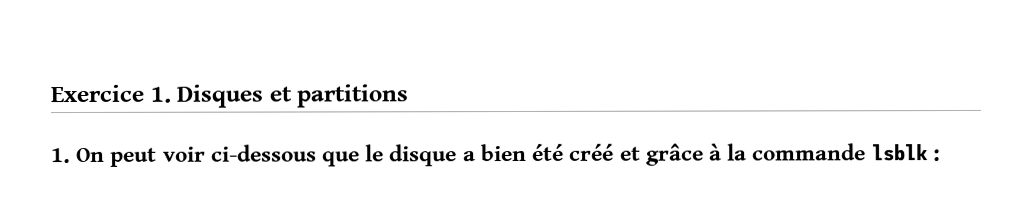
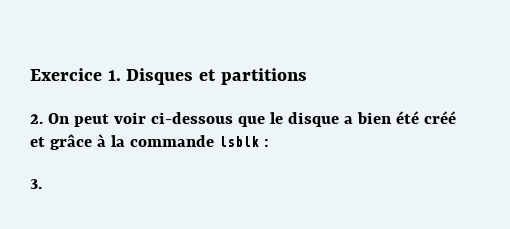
- 1. On peut voir ci-dessous que le disque a bien été créé et grâce à la commande lsblk :
+ 2. On peut voir ci-dessous que le disque a bien été créé et grâce à la commande lsblk :
+ 3.

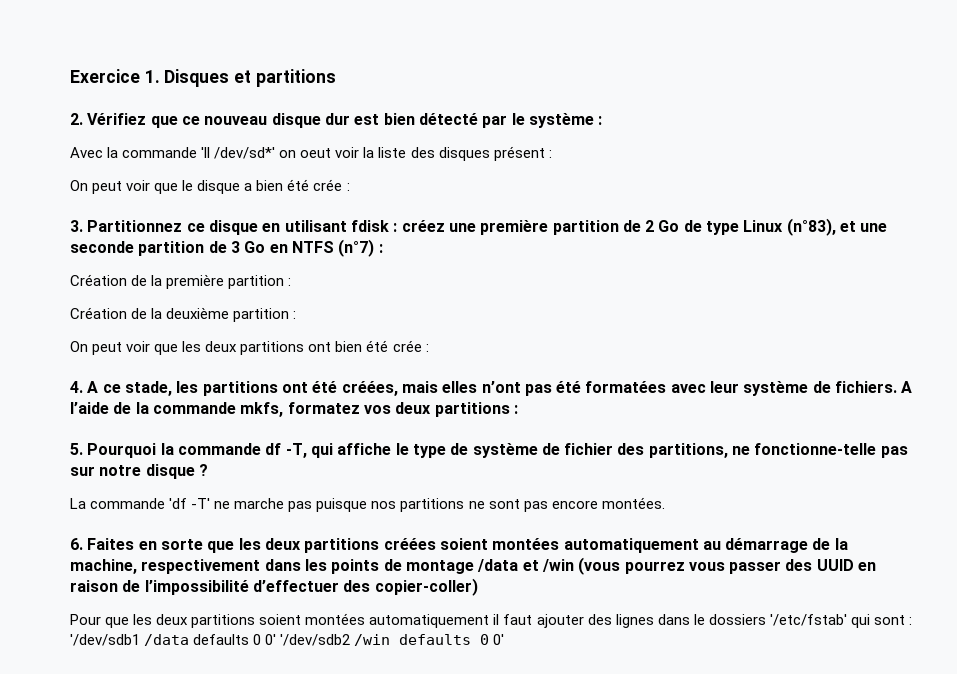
- 2. On peut voir ci-dessous que le disque a bien été créé et grâce à la commande lsblk :
- 3.
+ 2. Vérifiez que ce nouveau disque dur est bien détecté par le système :
+ Avec la commande 'll /dev/sd*' on oeut voir la liste des disques présent :
+ On peut voir que le disque a bien été crée :
+ 3. Partitionnez ce disque en utilisant fdisk : créez une première partition de 2 Go de type Linux (n°83), et une seconde partition de 3 Go en NTFS (n°7) :
+ Création de la première partition :
+ Création de la deuxième partition :
+ On peut voir que les deux partitions ont bien été crée :
+ 4. A ce stade, les partitions ont été créées, mais elles n’ont pas été formatées avec leur système de fichiers. A l’aide de la commande mkfs, formatez vos deux partitions :
+ 5. Pourquoi la commande df -T, qui affiche le type de système de fichier des partitions, ne fonctionne-telle pas sur notre disque ?
+ La commande 'df -T' ne marche pas puisque nos partitions ne sont pas encore montées.
+ 6. Faites en sorte que les deux partitions créées soient montées automatiquement au démarrage de la machine, respectivement dans les points de montage /data et /win (vous pourrez vous passer des UUID en raison de l’impossibilité d’effectuer des copier-coller)
+ Pour que les deux partitions soient montées automatiquement il faut ajouter des lignes dans le dossiers '/etc/fstab' qui sont : '/dev/sdb1 /data defaults 0 0' '/dev/sdb2 /win defaults 0 0'

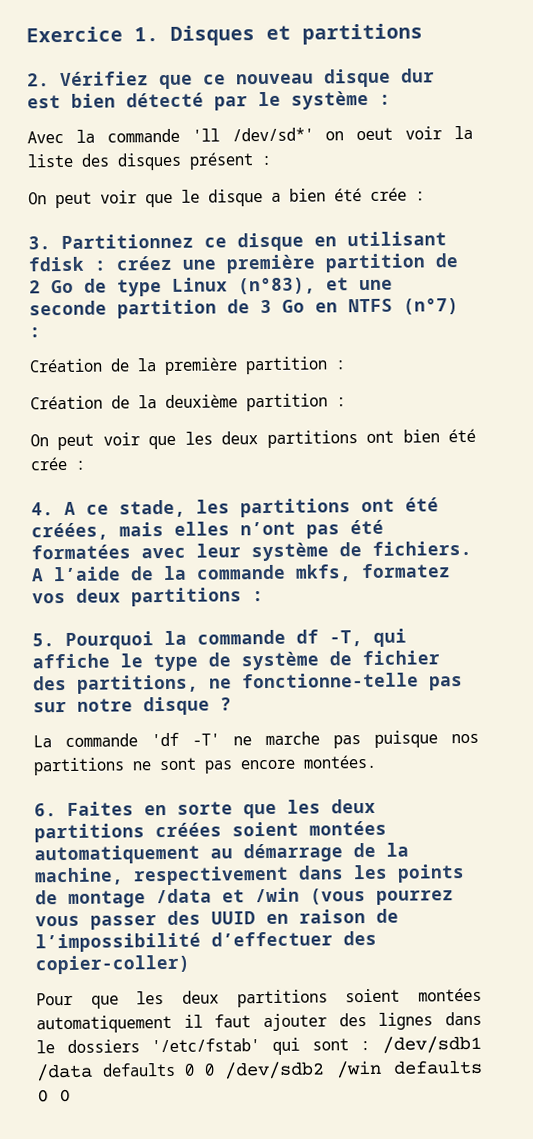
- Pour que les deux partitions soient montées automatiquement il faut ajouter des lignes dans le dossiers '/etc/fstab' qui sont : '/dev/sdb1 /data defaults 0 0' '/dev/sdb2 /win defaults 0 0'
+ Pour que les deux partitions soient montées automatiquement il faut ajouter des lignes dans le dossiers '/etc/fstab' qui sont : /dev/sdb1 /data defaults 0 0 /dev/sdb2 /win defaults 0 0

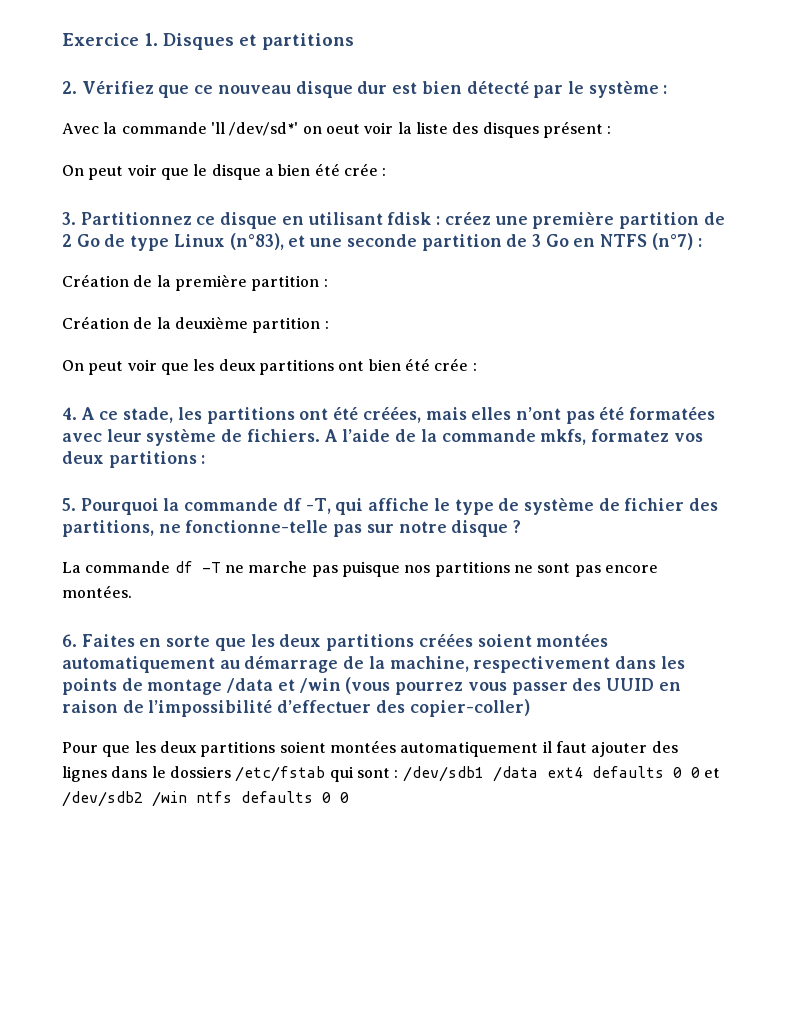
- La commande 'df -T' ne marche pas puisque nos partitions ne sont pas encore montées.
+ La commande df -T ne marche pas puisque nos partitions ne sont pas encore montées.
- Pour que les deux partitions soient montées automatiquement il faut ajouter des lignes dans le dossiers '/etc/fstab' qui sont : /dev/sdb1 /data defaults 0 0 /dev/sdb2 /win defaults 0 0
+ Pour que les deux partitions soient montées automatiquement il faut ajouter des lignes dans le dossiers /etc/fstab qui sont : /dev/sdb1 /data ext4 defaults 0 0 et /dev/sdb2 /win ntfs defaults 0 0

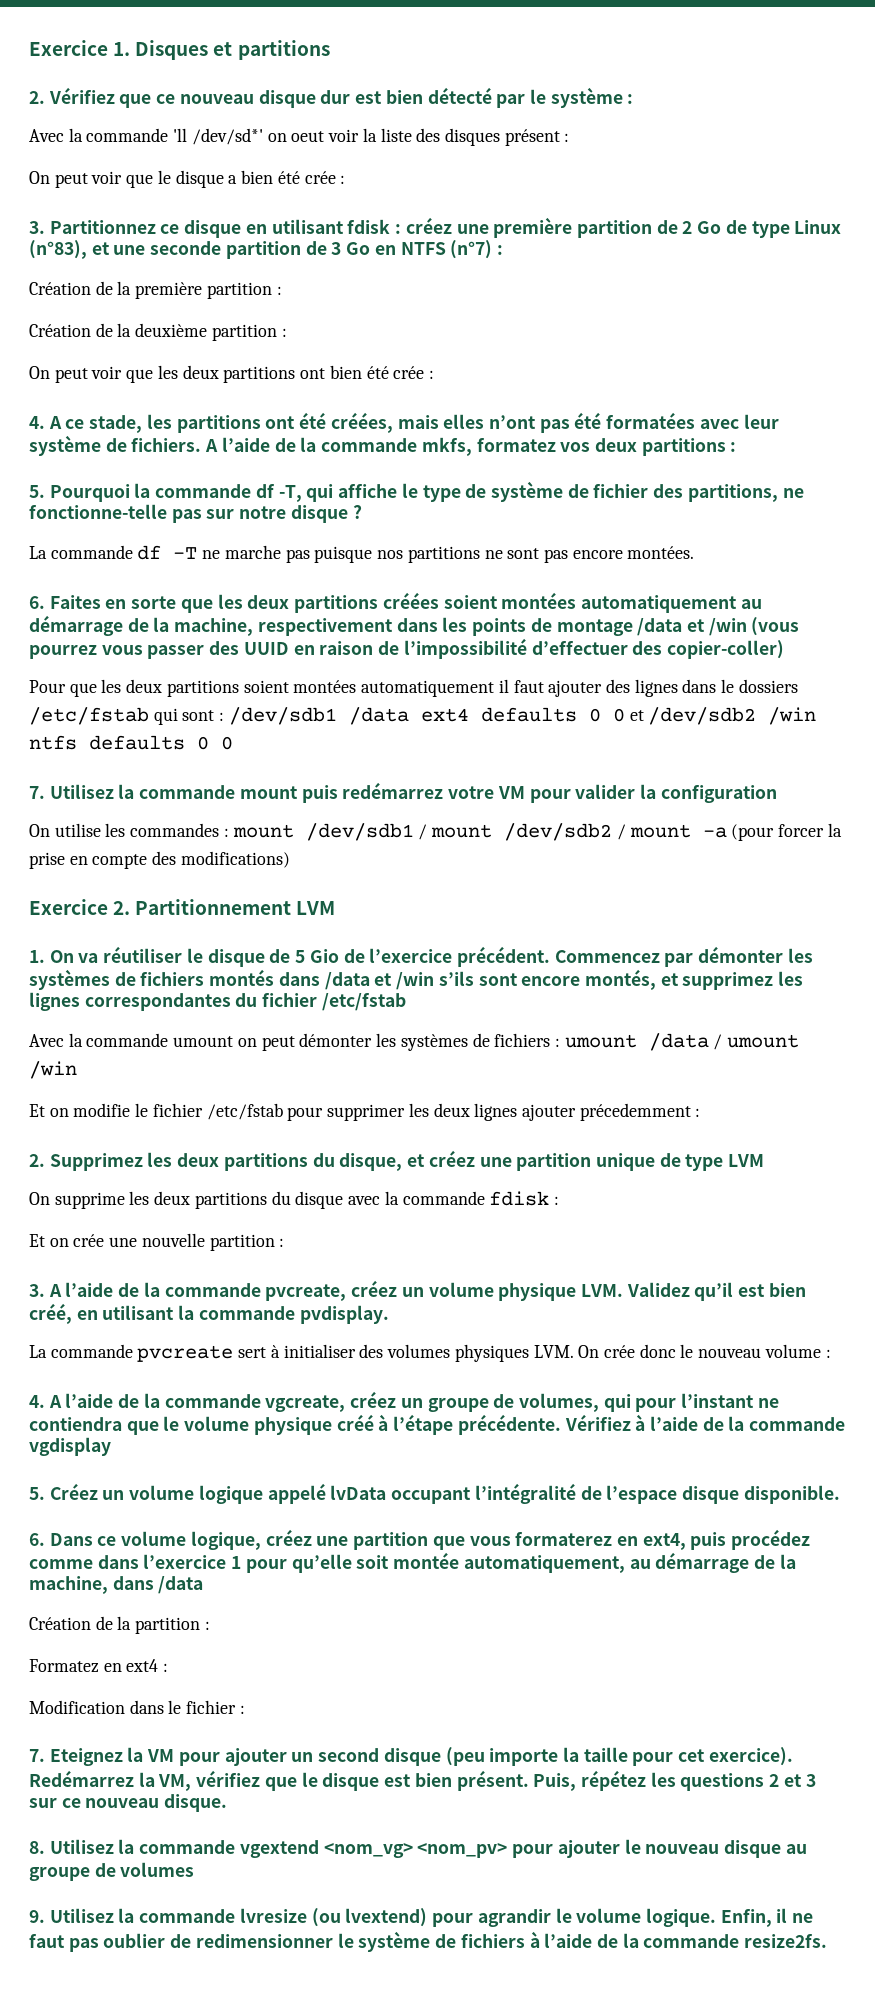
+ 7. Utilisez la commande mount puis redémarrez votre VM pour valider la configuration
+ On utilise les commandes : mount /dev/sdb1 / mount /dev/sdb2 / mount -a (pour forcer la prise en compte des modifications)
+ Exercice 2. Partitionnement LVM
+ 1. On va réutiliser le disque de 5 Gio de l’exercice précédent. Commencez par démonter les systèmes de fichiers montés dans /data et /win s’ils sont encore montés, et supprimez les lignes correspondantes du fichier /etc/fstab
+ Avec la commande umount on peut démonter les systèmes de fichiers : umount /data / umount /win
+ Et on modifie le fichier /etc/fstab pour supprimer les deux lignes ajouter précedemment :
+ 2. Supprimez les deux partitions du disque, et créez une partition unique de type LVM
+ On supprime les deux partitions du disque avec la commande fdisk :
+ Et on crée une nouvelle partition :
+ 3. A l’aide de la commande pvcreate, créez un volume physique LVM. Validez qu’il est bien créé, en utilisant la commande pvdisplay.
+ La commande pvcreate sert à initialiser des volumes physiques LVM. On crée donc le nouveau volume :
+ 4. A l’aide de la commande vgcreate, créez un groupe de volumes, qui pour l’instant ne contiendra que le volume physique créé à l’étape précédente. Vérifiez à l’aide de la commande vgdisplay
+ 5. Créez un volume logique appelé lvData occupant l’intégralité de l’espace disque disponible.
+ 6. Dans ce volume logique, créez une partition que vous formaterez en ext4, puis procédez comme dans l’exercice 1 pour qu’elle soit montée automatiquement, au démarrage de la machine, dans /data
+ Création de la partition :
+ Formatez en ext4 :
+ Modification dans le fichier :
+ 7. Eteignez la VM pour ajouter un second disque (peu importe la taille pour cet exercice). Redémarrez la VM, vérifiez que le disque est bien présent. Puis, répétez les questions 2 et 3 sur ce nouveau disque.
+ 8. Utilisez la commande vgextend <nom_vg> <nom_pv> pour ajouter le nouveau disque au groupe de volumes
+ 9. Utilisez la commande lvresize (ou lvextend) pour agrandir le volume logique. Enfin, il ne faut pas oublier de redimensionner le système de fichiers à l’aide de la commande resize2fs.

